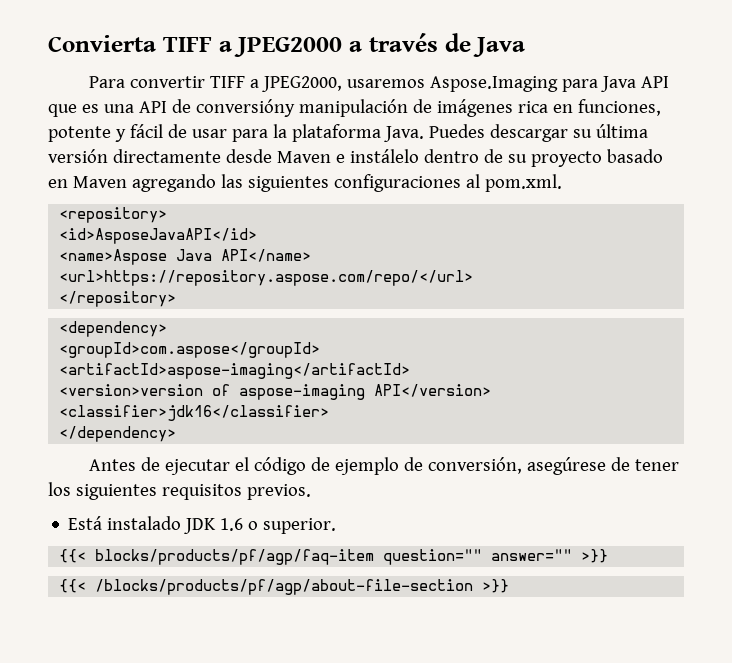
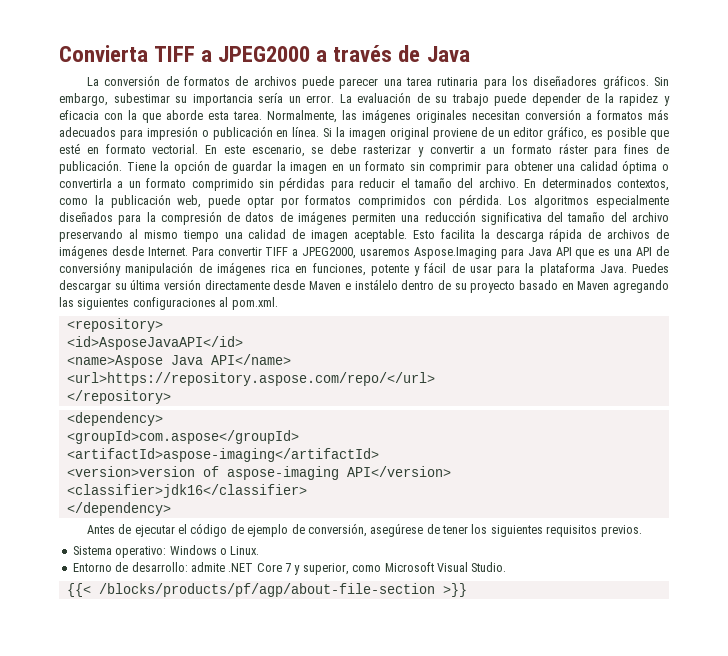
+ La conversión de formatos de archivos puede parecer una tarea rutinaria para los diseñadores gráficos. Sin embargo, subestimar su importancia sería un error. La evaluación de su trabajo puede depender de la rapidez y eficacia con la que aborde esta tarea. Normalmente, las imágenes originales necesitan conversión a formatos más adecuados para impresión o publicación en línea. Si la imagen original proviene de un editor gráfico, es posible que esté en formato vectorial. En este escenario, se debe rasterizar y convertir a un formato ráster para fines de publicación. Tiene la opción de guardar la imagen en un formato sin comprimir para obtener una calidad óptima o convertirla a un formato comprimido sin pérdidas para reducir el tamaño del archivo. En determinados contextos, como la publicación web, puede optar por formatos comprimidos con pérdida. Los algoritmos especialmente diseñados para la compresión de datos de imágenes permiten una reducción significativa del tamaño del archivo preservando al mismo tiempo una calidad de imagen aceptable. Esto facilita la descarga rápida de archivos de imágenes desde Internet.
- Está instalado JDK 1.6 o superior.
- {{< blocks/products/pf/agp/faq-item question="" answer="" >}}
+ Sistema operativo: Windows o Linux.
+ Entorno de desarrollo: admite .NET Core 7 y superior, como Microsoft Visual Studio.

